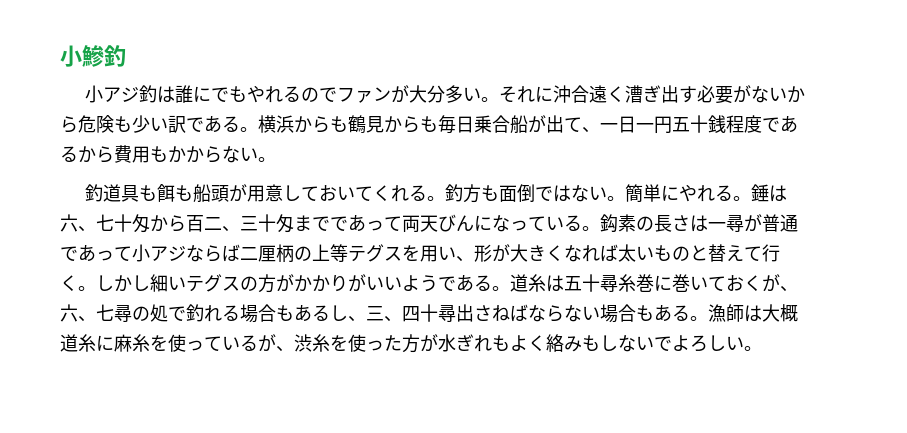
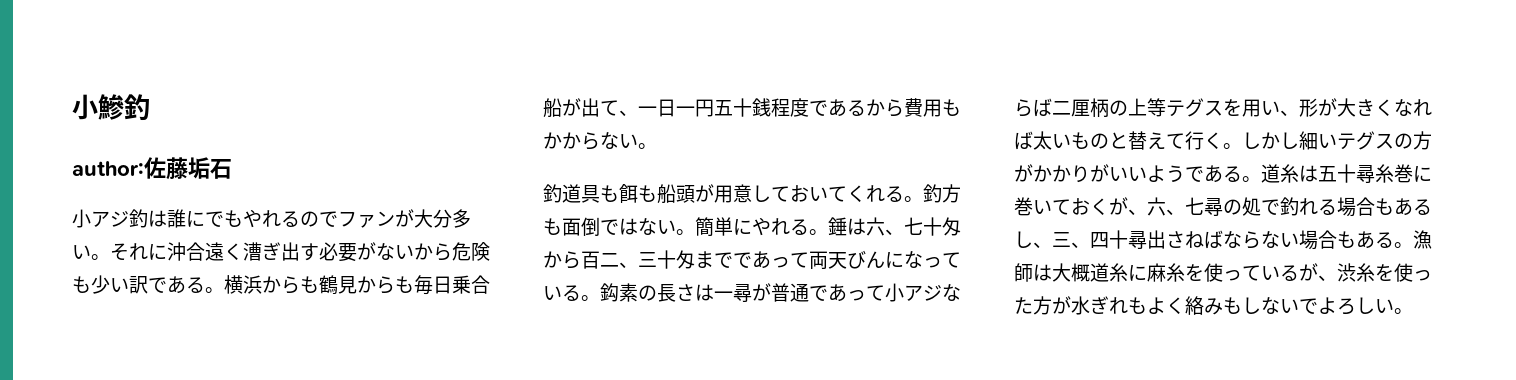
+ author:佐藤垢石

